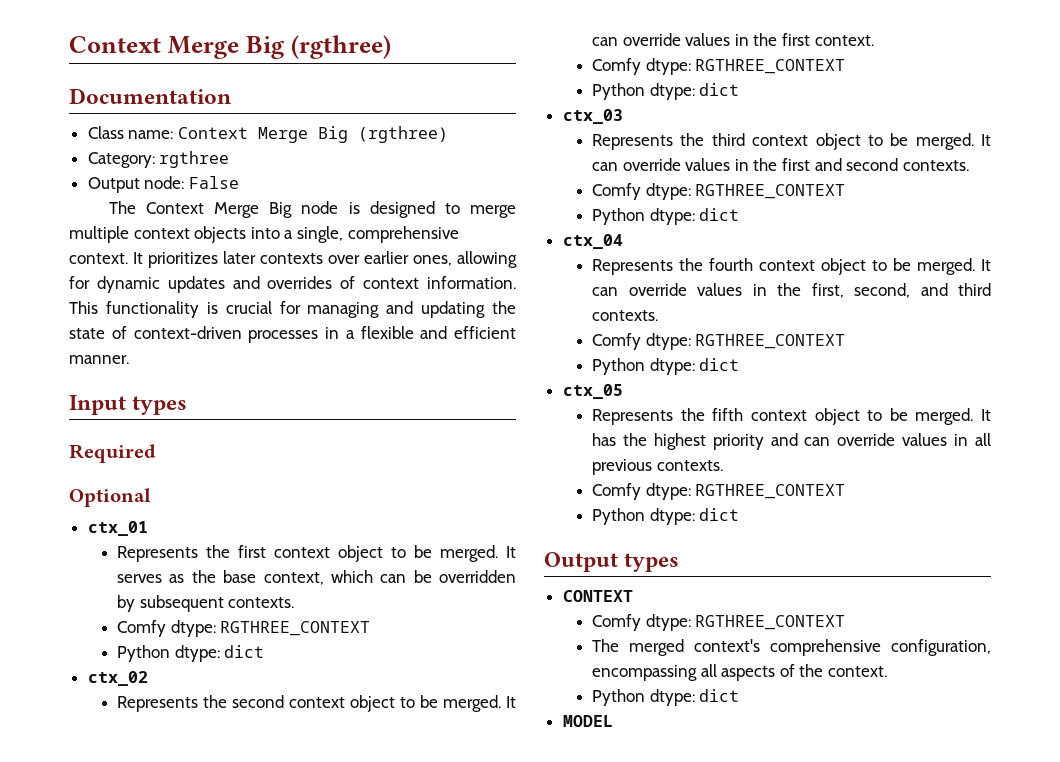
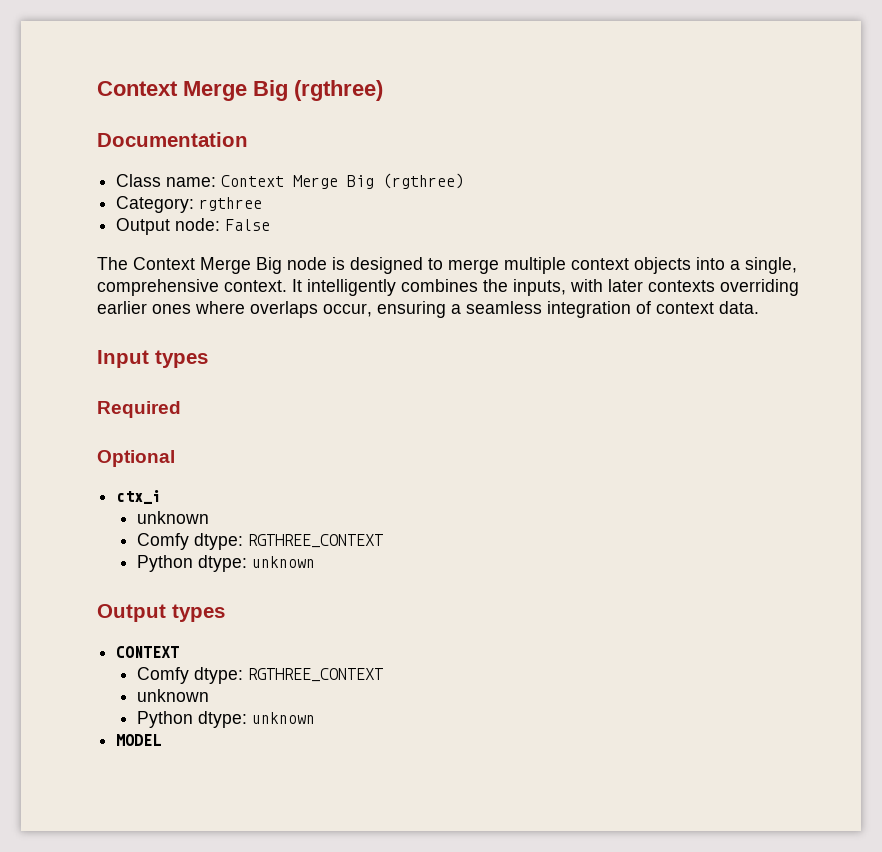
- It prioritizes later contexts over earlier ones, allowing for dynamic updates and overrides of context information. This functionality is crucial for managing and updating the state of context-driven processes in a flexible and efficient manner.
+ It intelligently combines the inputs, with later contexts overriding earlier ones where overlaps occur, ensuring a seamless integration of context data.
  Input types
  Required
  Optional
- ctx_01
- Represents the first context object to be merged. It serves as the base context, which can be overridden by subsequent contexts.
+ ctx_i
+ unknown
  Comfy dtype: RGTHREE_CONTEXT
- Python dtype: dict
- ctx_02
- Represents the second context object to be merged. It can override values in the first context.
- Comfy dtype: RGTHREE_CONTEXT
- Python dtype: dict
- ctx_03
- Represents the third context object to be merged. It can override values in the first and second contexts.
- Comfy dtype: RGTHREE_CONTEXT
- Python dtype: dict
- ctx_04
- Represents the fourth context object to be merged. It can override values in the first, second, and third contexts.
- Comfy dtype: RGTHREE_CONTEXT
- Python dtype: dict
- ctx_05
- Represents the fifth context object to be merged. It has the highest priority and can override values in all previous contexts.
- Comfy dtype: RGTHREE_CONTEXT
- Python dtype: dict
+ Python dtype: unknown
  CONTEXT
  Comfy dtype: RGTHREE_CONTEXT
- The merged context's comprehensive configuration, encompassing all aspects of the context.
- Python dtype: dict
+ unknown
+ Python dtype: unknown

